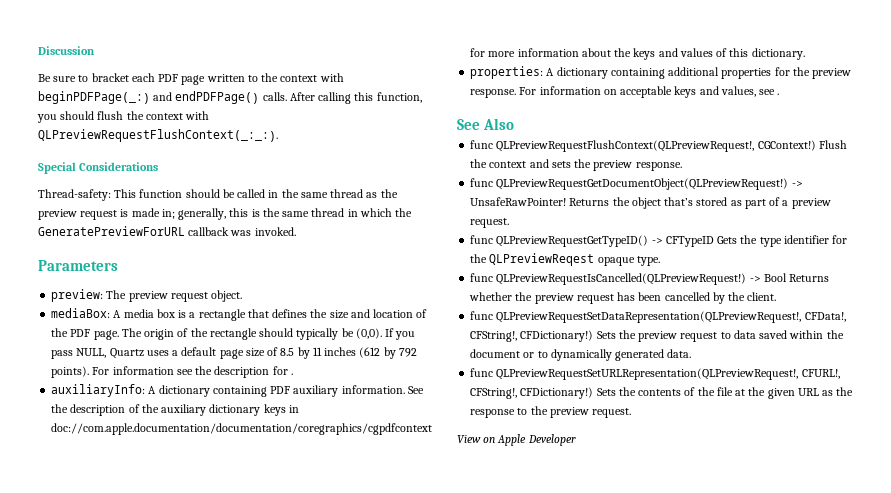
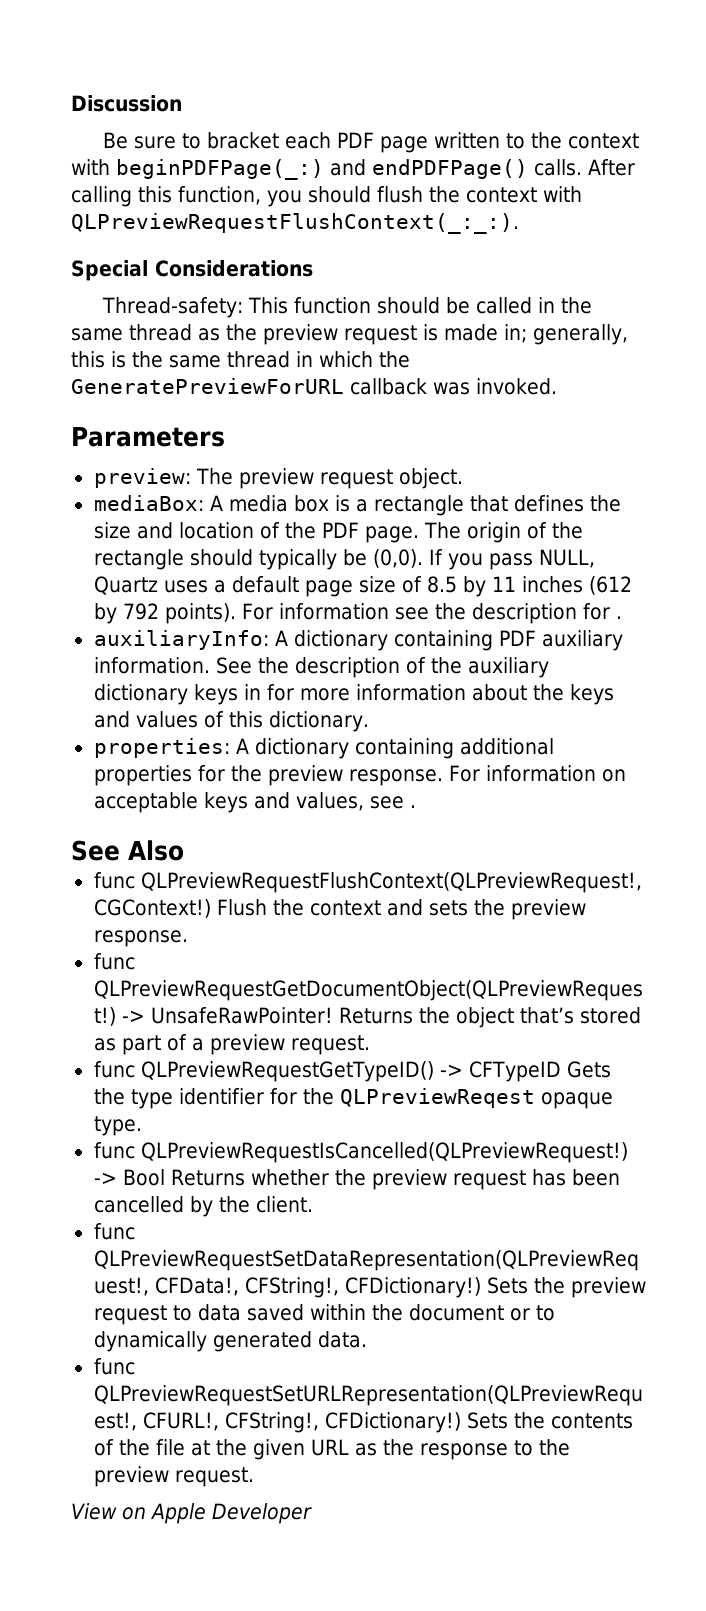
- See the description of the auxiliary dictionary keys in doc://com.apple.documentation/documentation/coregraphics/cgpdfcontext for more information about the keys and values of this dictionary.
+ See the description of the auxiliary dictionary keys in for more information about the keys and values of this dictionary.

